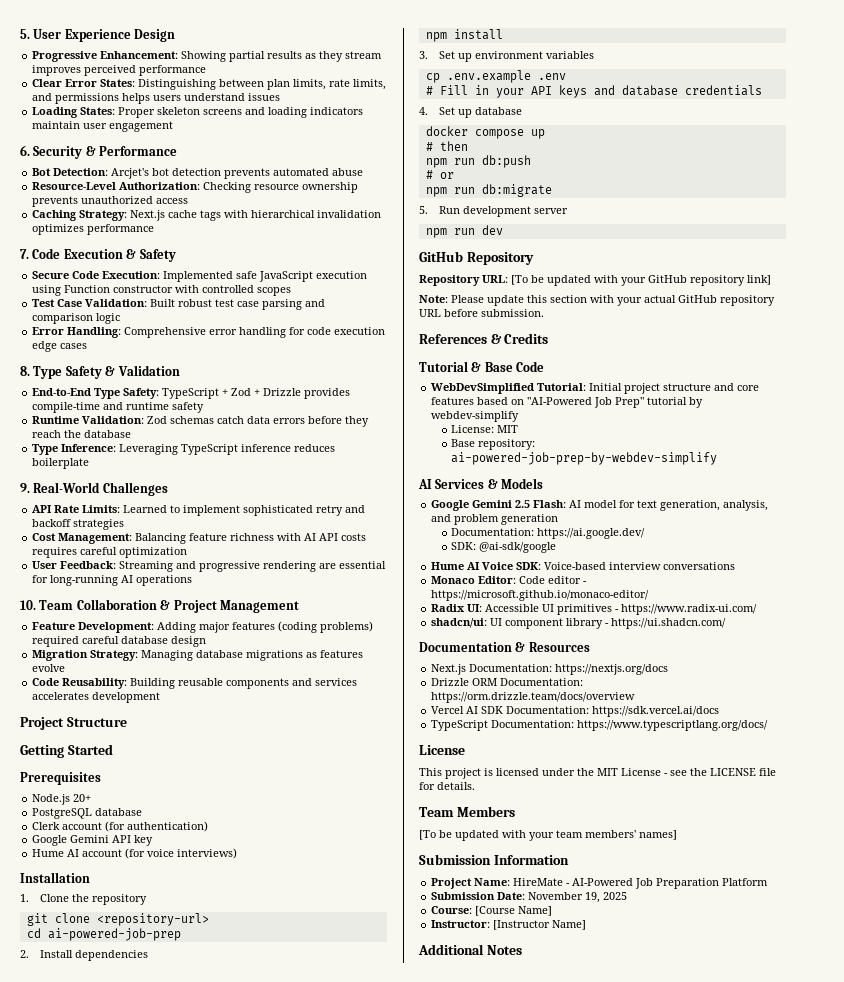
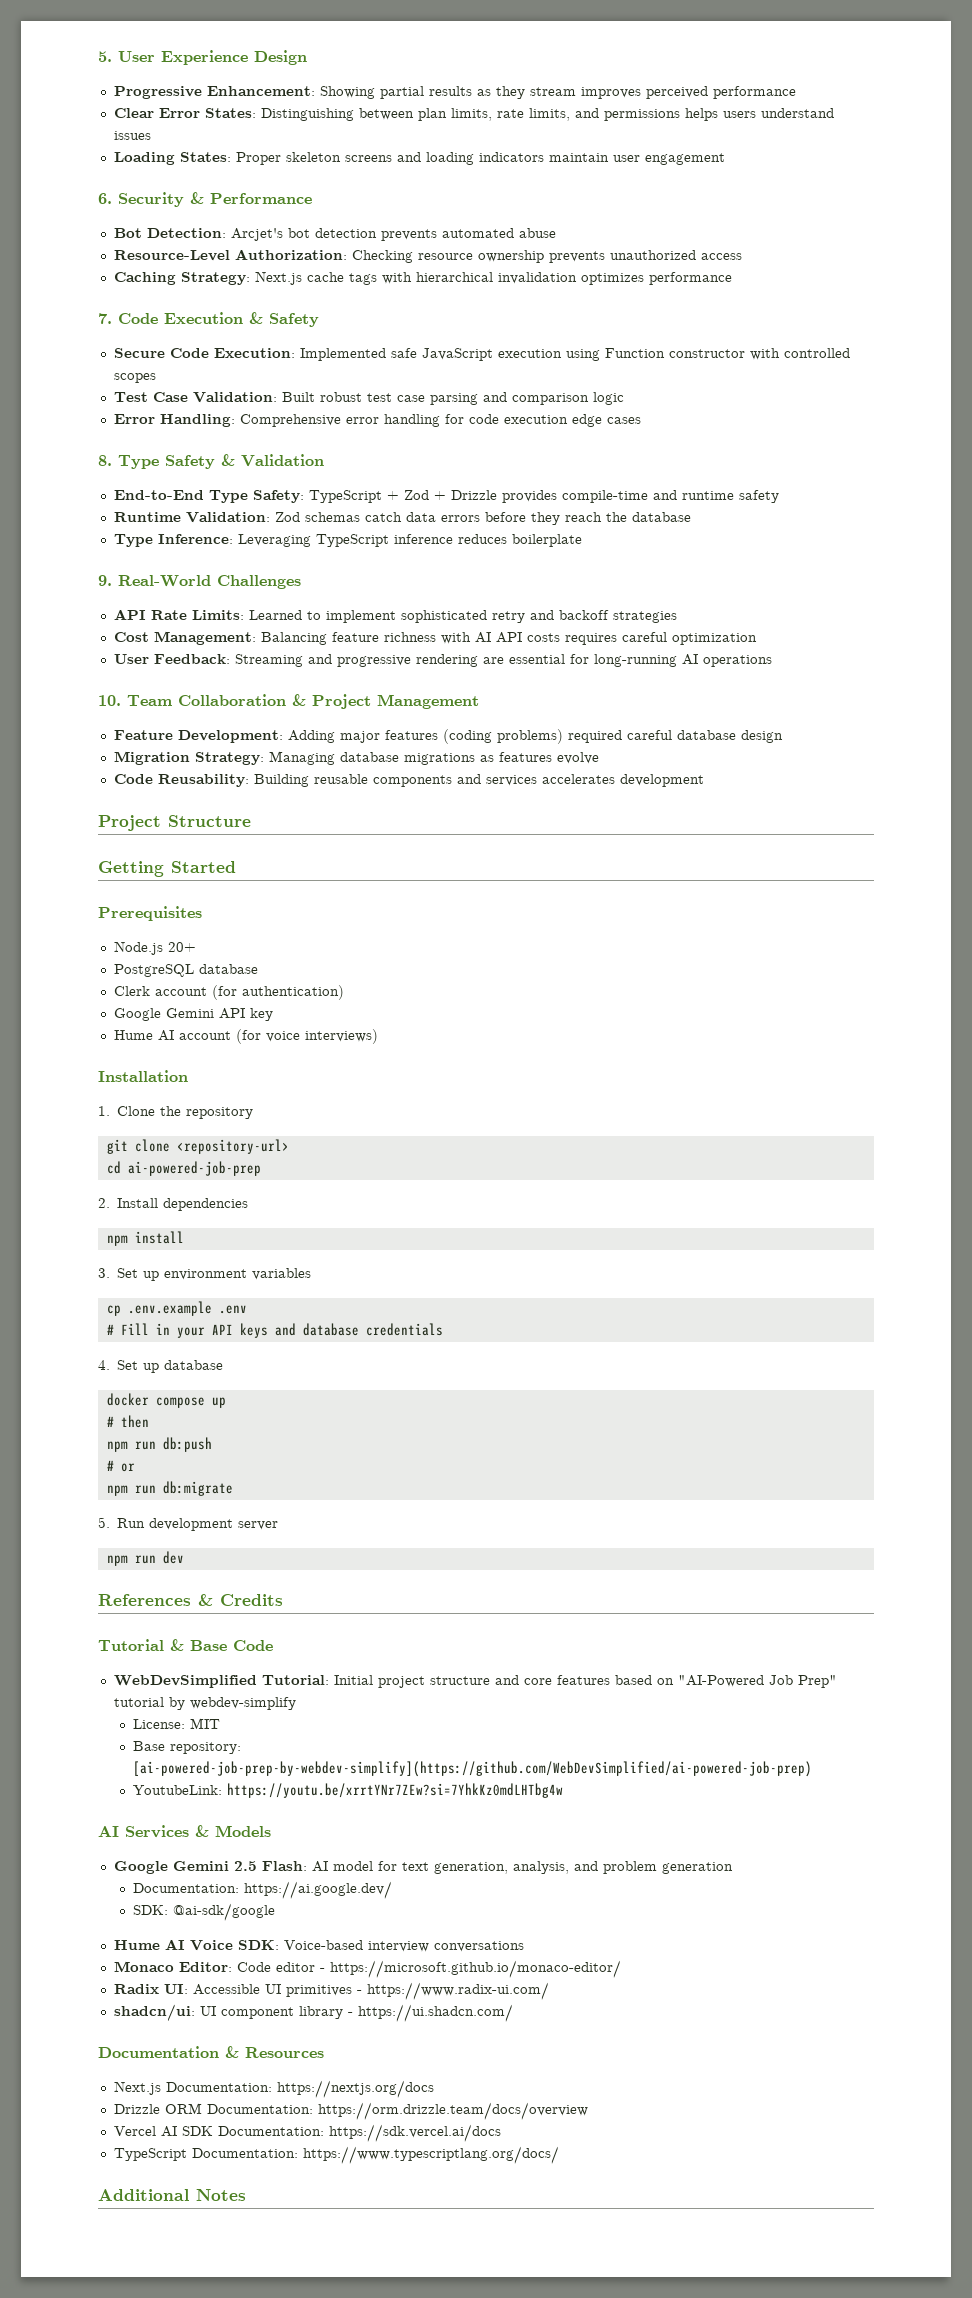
- GitHub Repository
- Repository URL: [To be updated with your GitHub repository link]
- Note: Please update this section with your actual GitHub repository URL before submission.
- Base repository: ai-powered-job-prep-by-webdev-simplify
+ Base repository: [ai-powered-job-prep-by-webdev-simplify](https://github.com/WebDevSimplified/ai-powered-job-prep)
+ YoutubeLink: https://youtu.be/xrrtYNr7ZEw?si=7YhkKz0mdLHTbg4w
  TypeScript Documentation: https://www.typescriptlang.org/docs/
- License
- This project is licensed under the MIT License - see the LICENSE file for details.
- Team Members
- [To be updated with your team members' names]
- Submission Information
- Project Name: HireMate - AI-Powered Job Preparation Platform
- Submission Date: November 19, 2025
- Course: [Course Name]
- Instructor: [Instructor Name]

